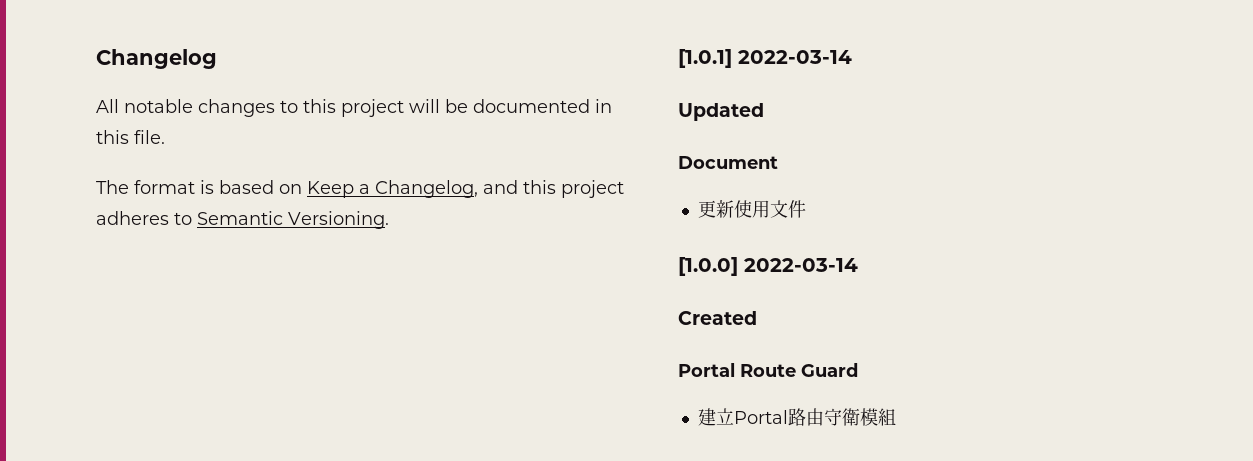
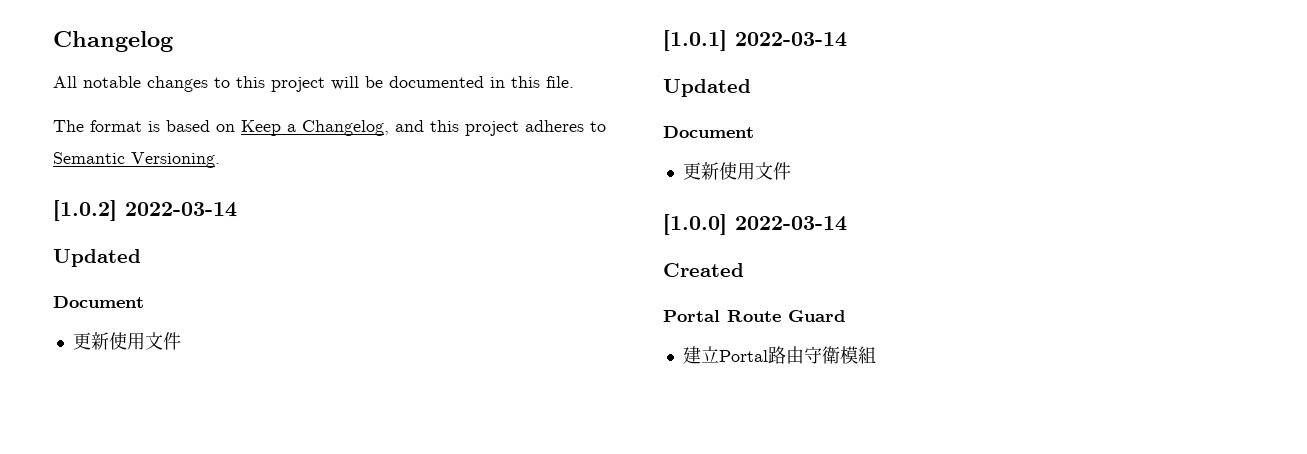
+ [1.0.2] 2022-03-14
+ Updated
+ Document
+ 更新使用文件

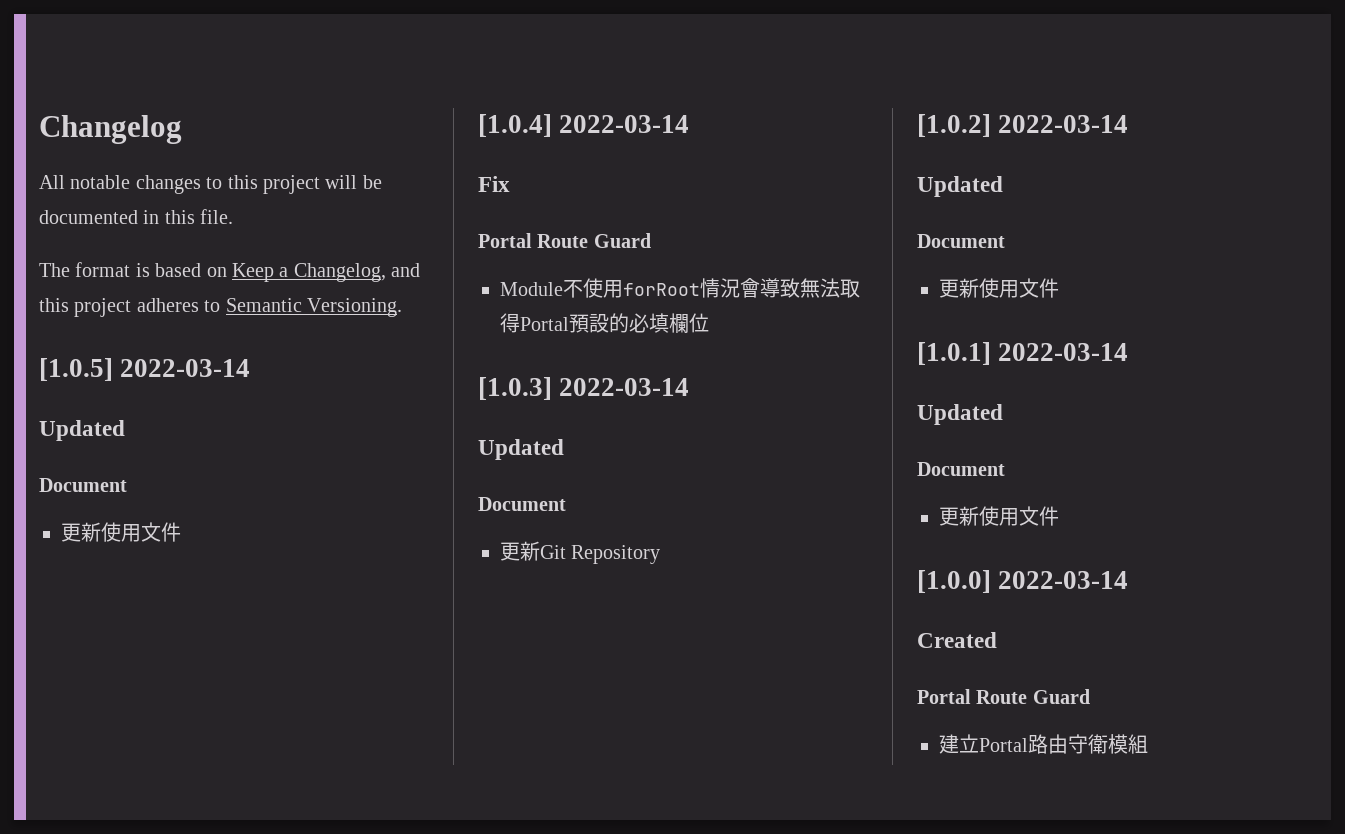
+ [1.0.5] 2022-03-14
+ Updated
+ Document
+ 更新使用文件
+ [1.0.4] 2022-03-14
+ Fix
+ Portal Route Guard
+ Module不使用forRoot情況會導致無法取得Portal預設的必填欄位
+ [1.0.3] 2022-03-14
+ Updated
+ Document
+ 更新Git Repository

